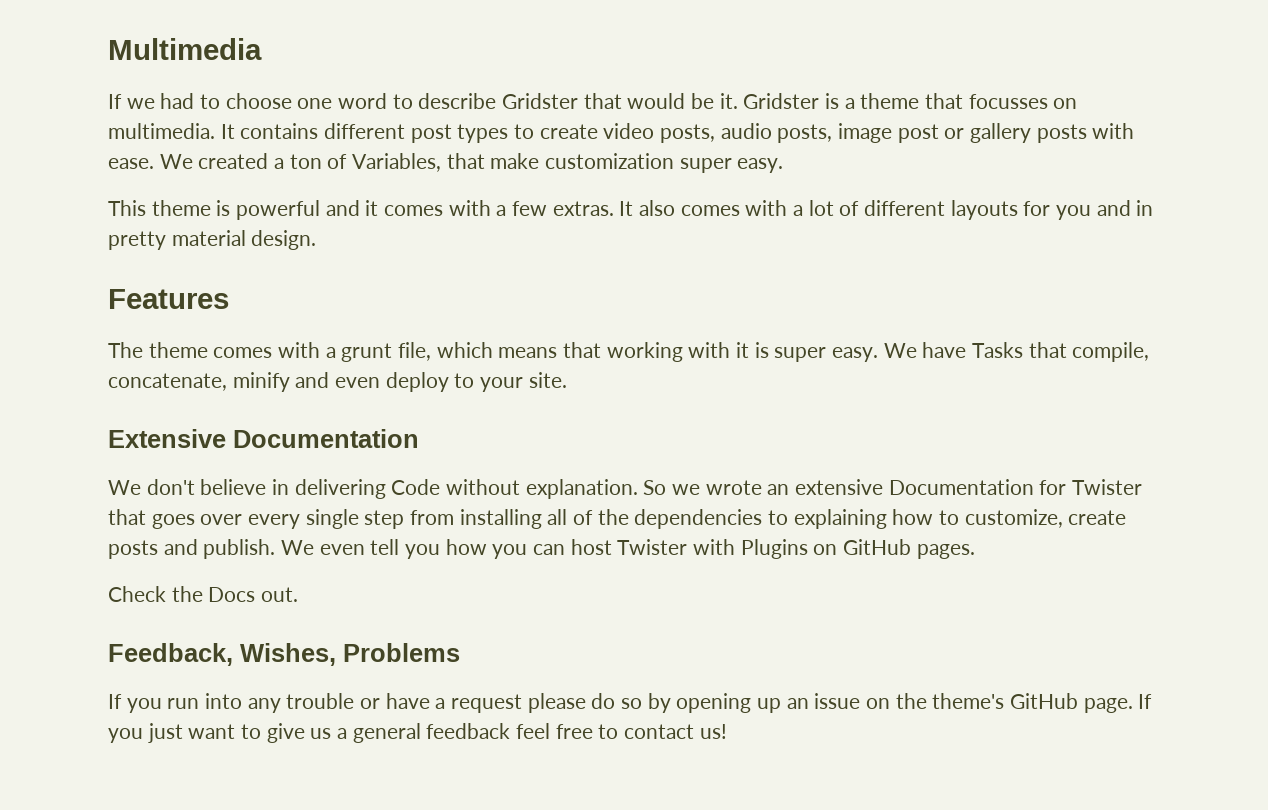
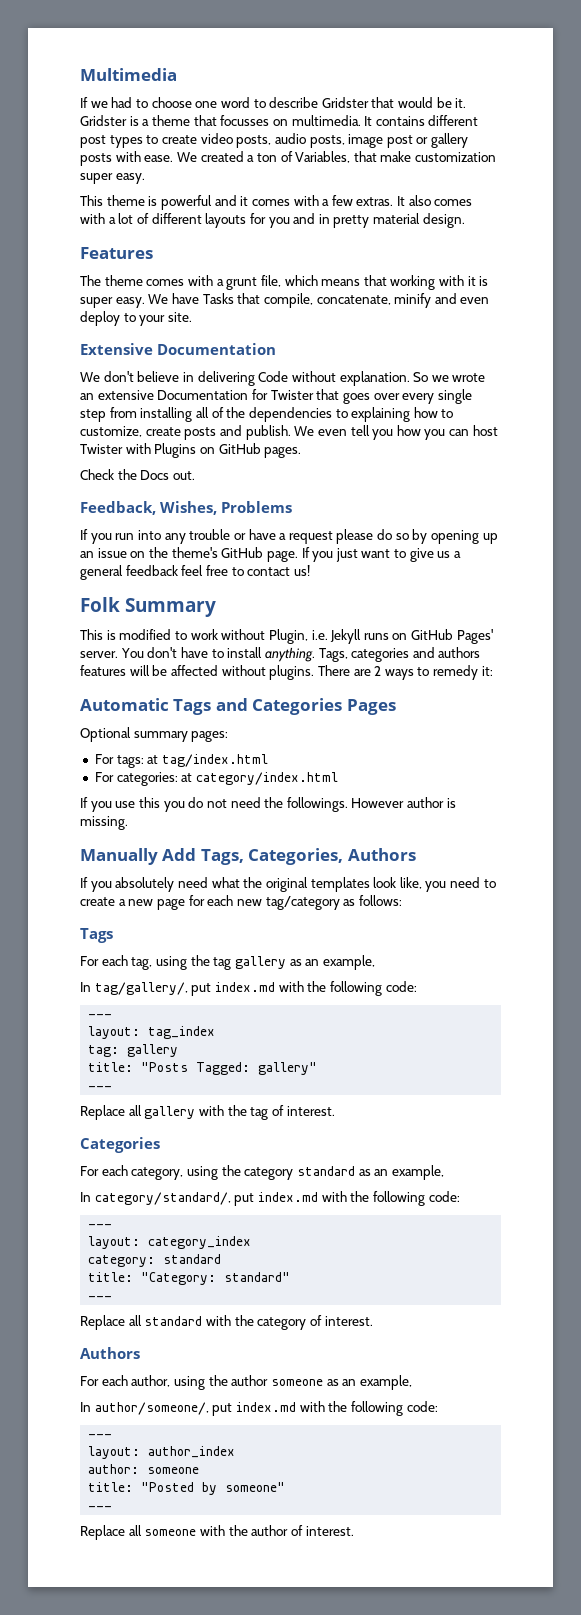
+ Folk Summary
+ This is modified to work without Plugin, i.e. Jekyll runs on GitHub Pages' server. You don't have to install anything. Tags, categories and authors features will be affected without plugins. There are 2 ways to remedy it:
+ Automatic Tags and Categories Pages
+ Optional summary pages:
+ For tags: at tag/index.html
+ For categories: at category/index.html
+ If you use this you do not need the followings. However author is missing.
+ Manually Add Tags, Categories, Authors
+ If you absolutely need what the original templates look like, you need to create a new page for each new tag/category as follows:
+ Tags
+ For each tag, using the tag gallery as an example,
+ In tag/gallery/, put index.md with the following code:
+ ---
+ layout: tag_index
+ tag: gallery
+ title: "Posts Tagged: gallery"
+ ---
+ Replace all gallery with the tag of interest.
+ Categories
+ For each category, using the category standard as an example,
+ In category/standard/, put index.md with the following code:
+ ---
+ layout: category_index
+ category: standard
+ title: "Category: standard"
+ ---
+ Replace all standard with the category of interest.
+ Authors
+ For each author, using the author someone as an example,
+ In author/someone/, put index.md with the following code:
+ ---
+ layout: author_index
+ author: someone
+ title: "Posted by someone"
+ ---
+ Replace all someone with the author of interest.

